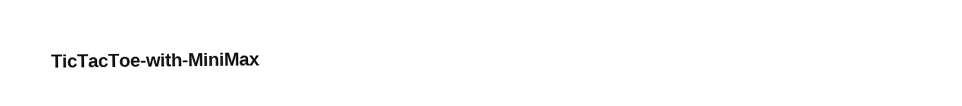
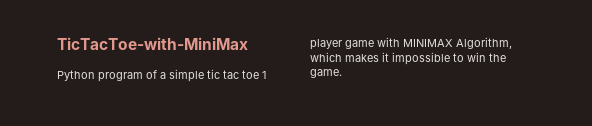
+ Python program of a simple tic tac toe 1 player game with MINIMAX Algorithm, which makes it impossible to win the game.

